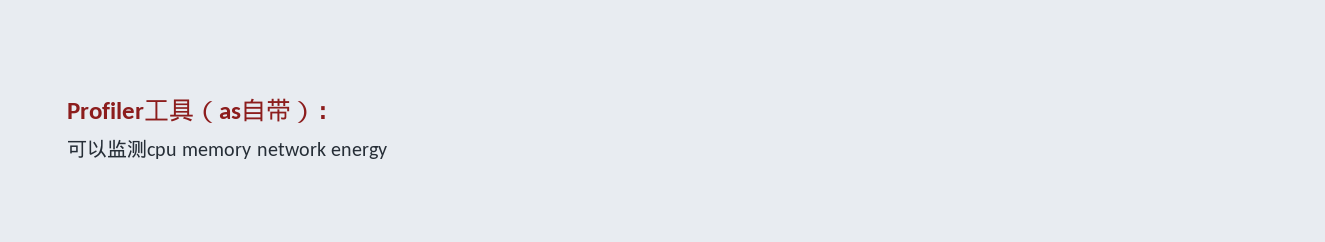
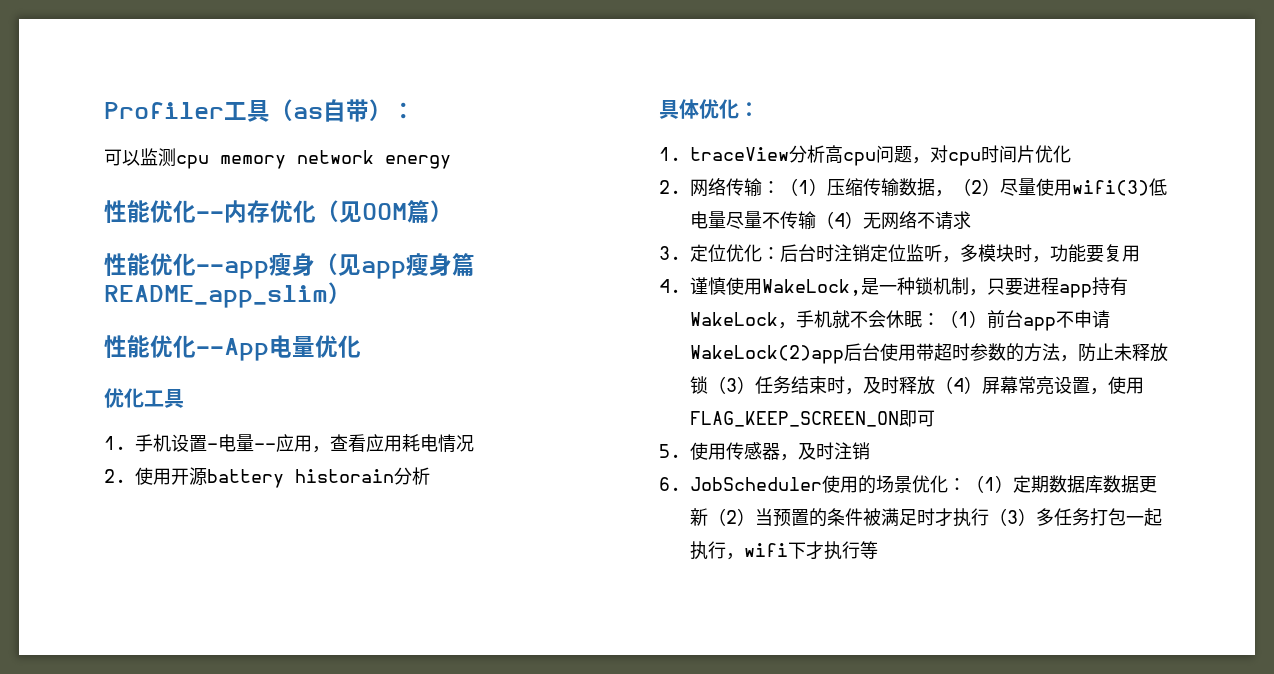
+ 性能优化--内存优化（见OOM篇）
+ 性能优化--app瘦身（见app瘦身篇README_app_slim）
+ 性能优化--App电量优化
+ 优化工具
+ 1.手机设置-电量--应用，查看应用耗电情况
+ 2.使用开源battery historain分析
+ 具体优化：
+ 1. traceView分析高cpu问题，对cpu时间片优化
+ 2.网络传输：（1）压缩传输数据，（2）尽量使用wifi(3)低电量尽量不传输（4）无网络不请求
+ 3.定位优化：后台时注销定位监听，多模块时，功能要复用
+ 4.谨慎使用WakeLock,是一种锁机制，只要进程app持有WakeLock，手机就不会休眠：（1）前台app不申请WakeLock(2)app后台使用带超时参数的方法，防止未释放锁（3）任务结束时，及时释放（4）屏幕常亮设置，使用FLAG_KEEP_SCREEN_ON即可
+ 5.使用传感器，及时注销
+ 6. JobScheduler使用的场景优化：（1）定期数据库数据更新（2）当预置的条件被满足时才执行（3）多任务打包一起执行，wifi下才执行等

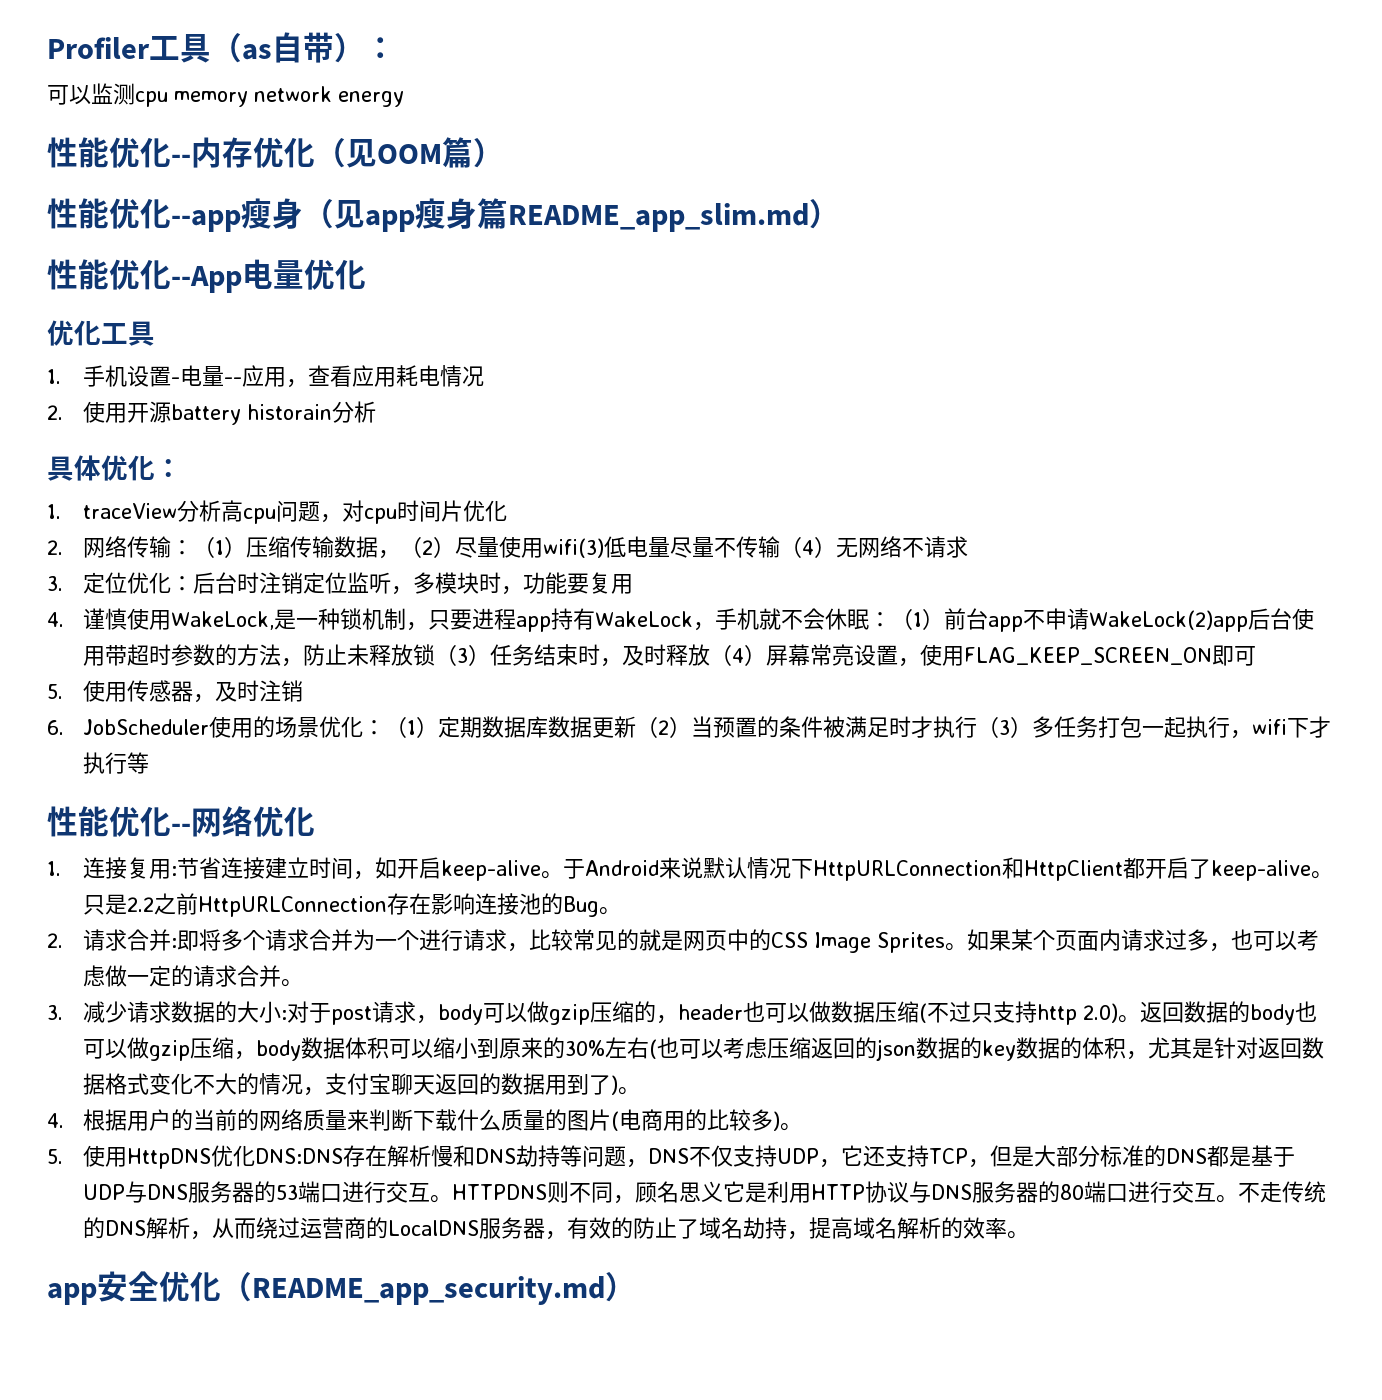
- 性能优化--app瘦身（见app瘦身篇README_app_slim）
+ 性能优化--app瘦身（见app瘦身篇README_app_slim.md）
+ 性能优化--网络优化
+ 1.连接复用:节省连接建立时间，如开启keep-alive。于Android来说默认情况下HttpURLConnection和HttpClient都开启了keep-alive。只是2.2之前HttpURLConnection存在影响连接池的Bug。
+ 2.请求合并:即将多个请求合并为一个进行请求，比较常见的就是网页中的CSS Image Sprites。如果某个页面内请求过多，也可以考虑做一定的请求合并。
+ 3.减少请求数据的大小:对于post请求，body可以做gzip压缩的，header也可以做数据压缩(不过只支持http 2.0)。返回数据的body也可以做gzip压缩，body数据体积可以缩小到原来的30%左右(也可以考虑压缩返回的json数据的key数据的体积，尤其是针对返回数据格式变化不大的情况，支付宝聊天返回的数据用到了)。
+ 4.根据用户的当前的网络质量来判断下载什么质量的图片(电商用的比较多)。
+ 5.使用HttpDNS优化DNS:DNS存在解析慢和DNS劫持等问题，DNS不仅支持UDP，它还支持TCP，但是大部分标准的DNS都是基于UDP与DNS服务器的53端口进行交互。HTTPDNS则不同，顾名思义它是利用HTTP协议与DNS服务器的80端口进行交互。不走传统的DNS解析，从而绕过运营商的LocalDNS服务器，有效的防止了域名劫持，提高域名解析的效率。
+ app安全优化（README_app_security.md）

